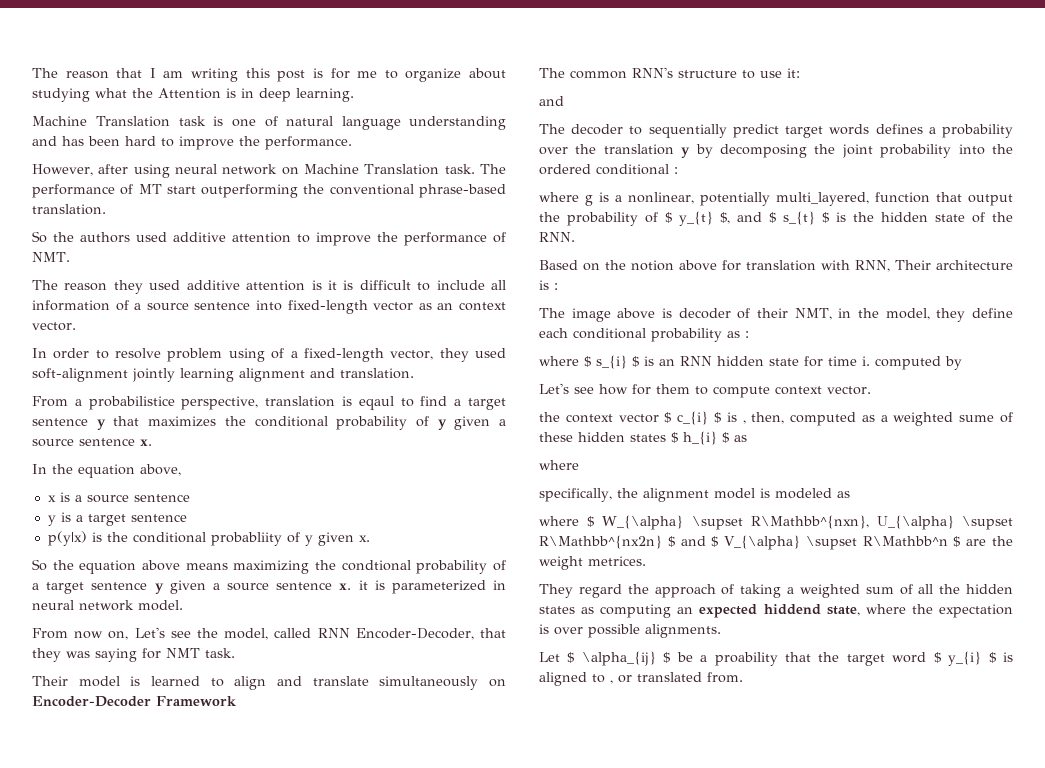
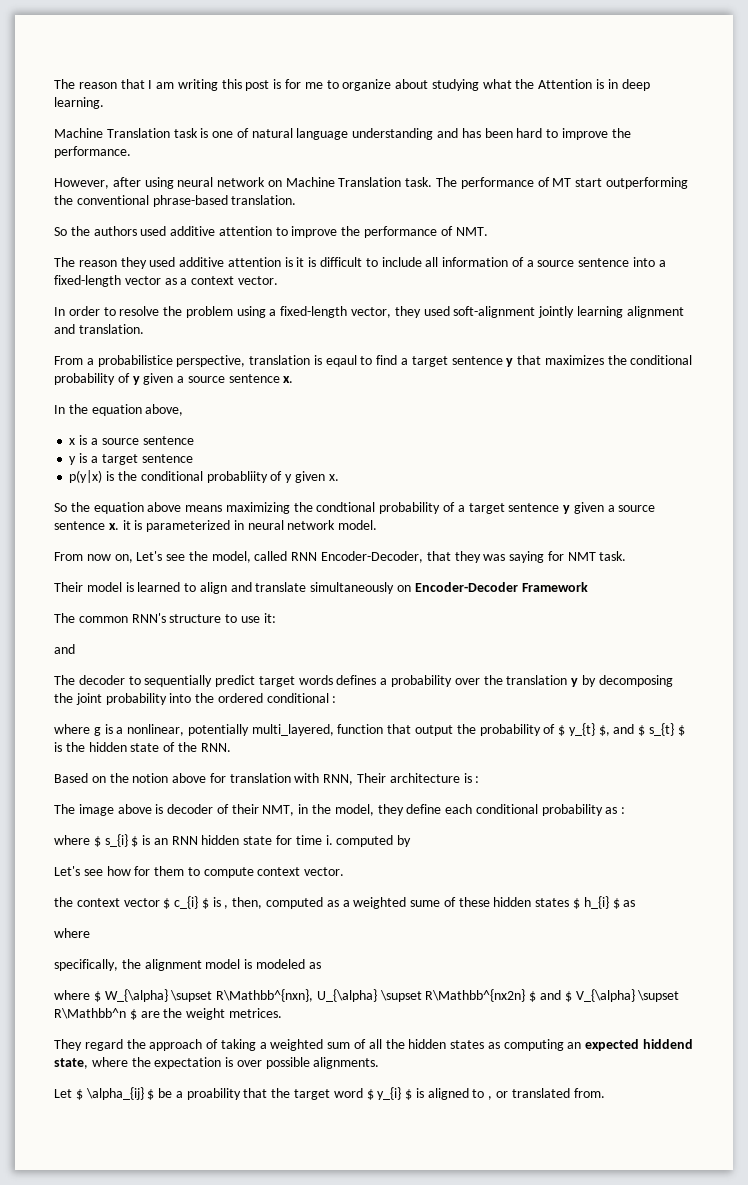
- The reason they used additive attention is it is difficult to include all information of a source sentence into fixed-length vector as an context vector.
+ The reason they used additive attention is it is difficult to include all information of a source sentence into a fixed-length vector as a context vector.
- In order to resolve problem using of a fixed-length vector, they used soft-alignment jointly learning alignment and translation.
+ In order to resolve the problem using a fixed-length vector, they used soft-alignment jointly learning alignment and translation.

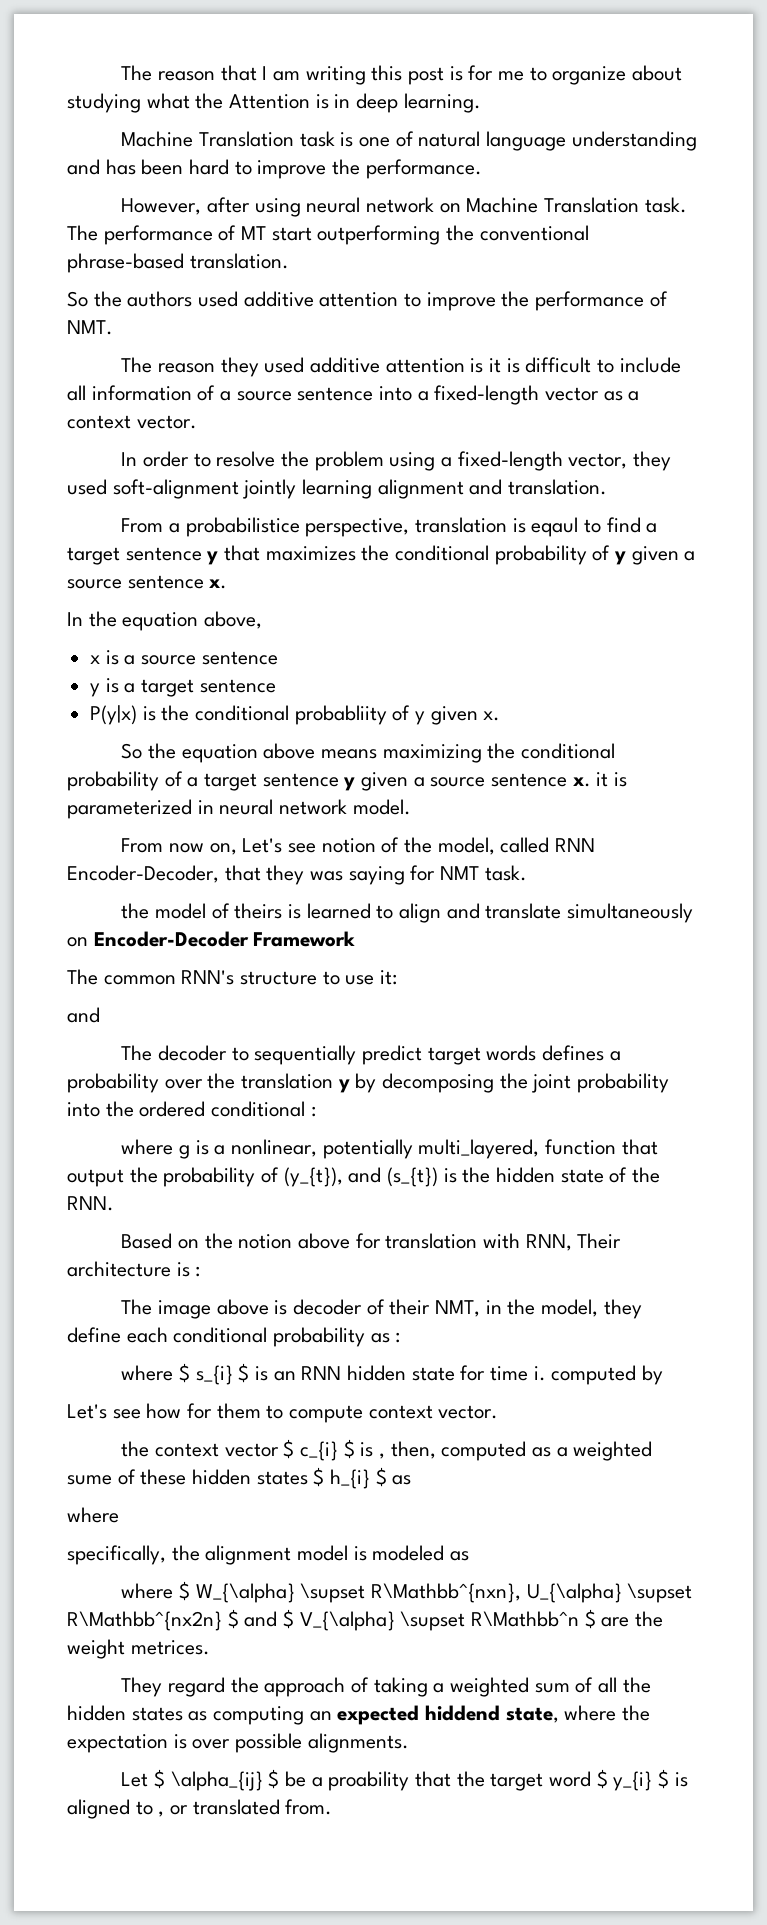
- p(y|x) is the conditional probabliity of y given x.
+ P(y|x) is the conditional probabliity of y given x.
- So the equation above means maximizing the condtional probability of a target sentence y given a source sentence x. it is parameterized in neural network model.
+ So the equation above means maximizing the conditional probability of a target sentence y given a source sentence x. it is parameterized in neural network model.
- From now on, Let's see the model, called RNN Encoder-Decoder, that they was saying for NMT task.
+ From now on, Let's see notion of the model, called RNN Encoder-Decoder, that they was saying for NMT task.
- Their model is learned to align and translate simultaneously on Encoder-Decoder Framework
+ the model of theirs is learned to align and translate simultaneously on Encoder-Decoder Framework
- where g is a nonlinear, potentially multi_layered, function that output the probability of $ y_{t} $, and $ s_{t} $ is the hidden state of the RNN.
+ where g is a nonlinear, potentially multi_layered, function that output the probability of (y_{t}), and (s_{t}) is the hidden state of the RNN.

